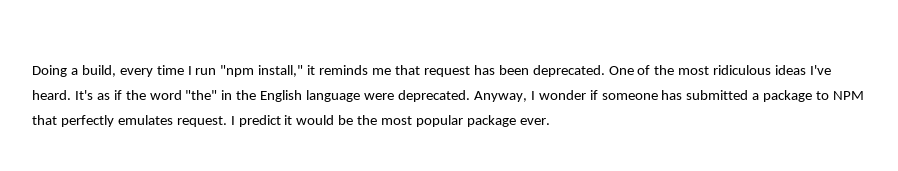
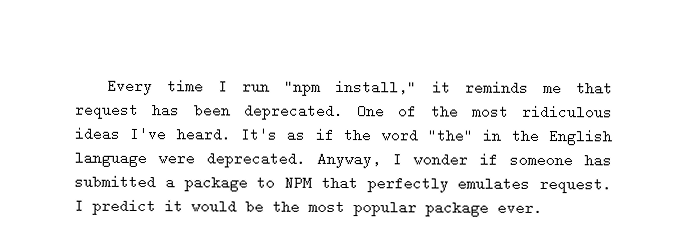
- Doing a build, every time I run "npm install," it reminds me that request has been deprecated.
+ Every time I run "npm install," it reminds me that request has been deprecated.

